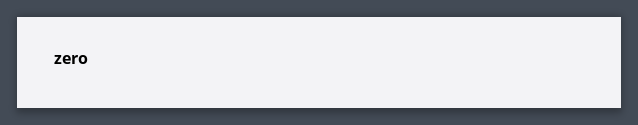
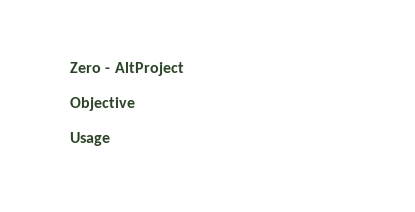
- zero
+ Zero - AltProject
+ Objective
+ Usage

